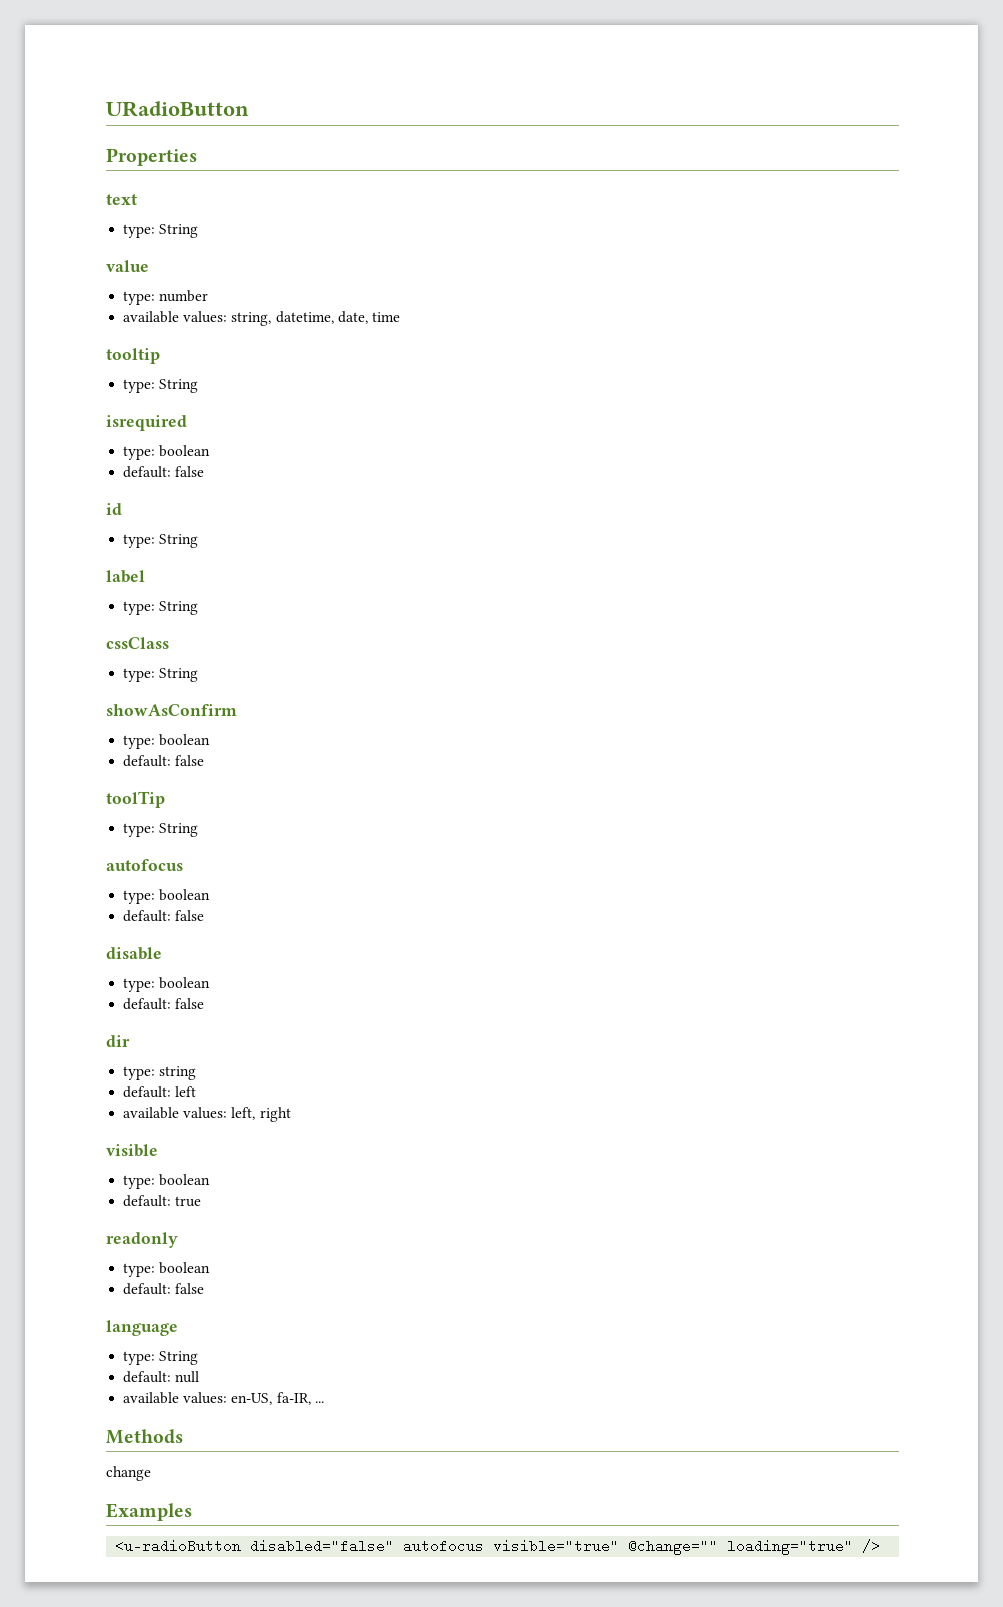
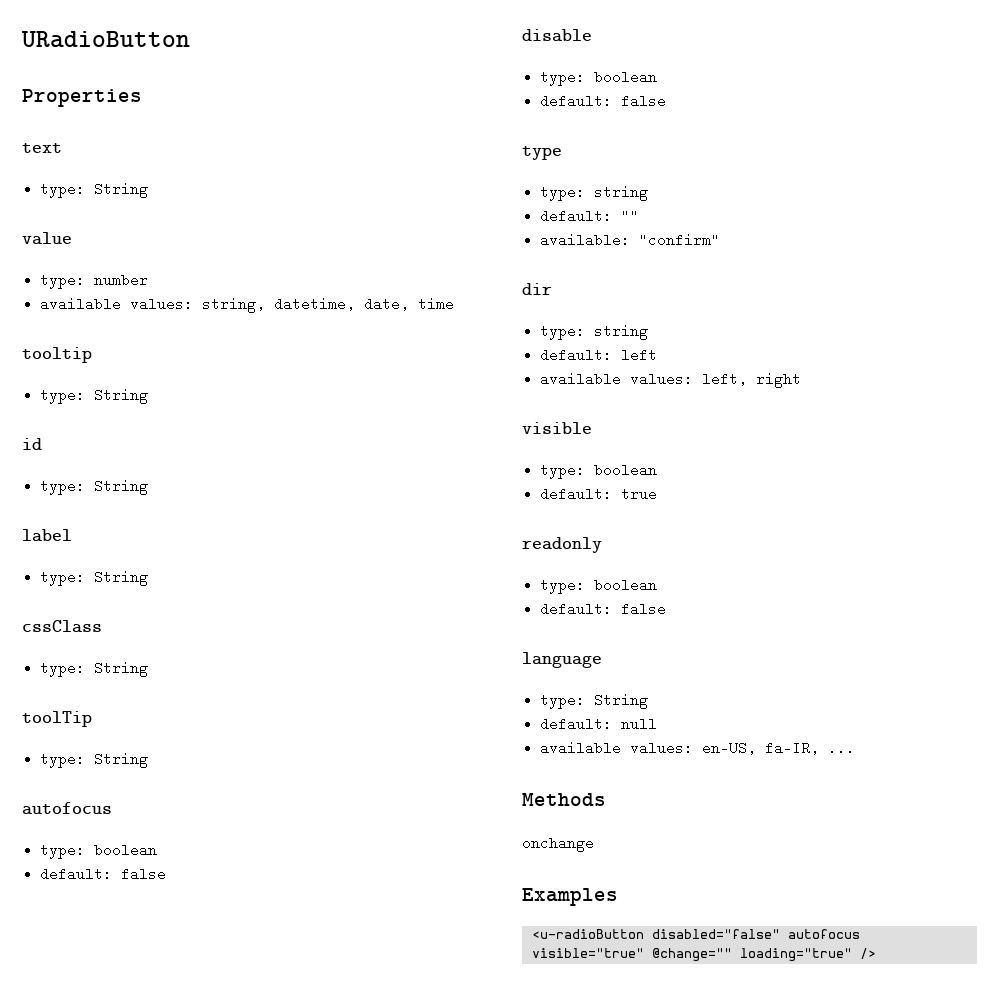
- isrequired
- type: boolean
- default: false
- showAsConfirm
- type: boolean
- default: false
+ type
+ type: string
+ default: ""
+ available: "confirm"
- change
+ onchange

